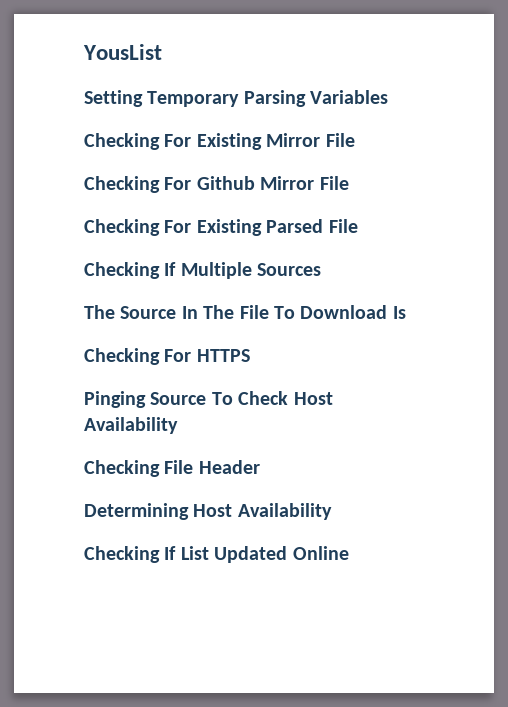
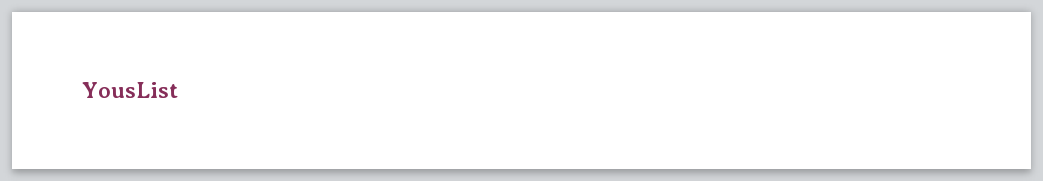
- Setting Temporary Parsing Variables
- Checking For Existing Mirror File
- Checking For Github Mirror File
- Checking For Existing Parsed File
- Checking If Multiple Sources
- The Source In The File To Download Is
- Checking For HTTPS
- Pinging Source To Check Host Availability
- Checking File Header
- Determining Host Availability
- Checking If List Updated Online

